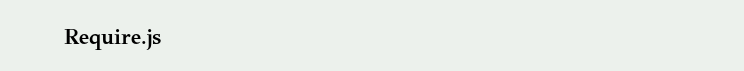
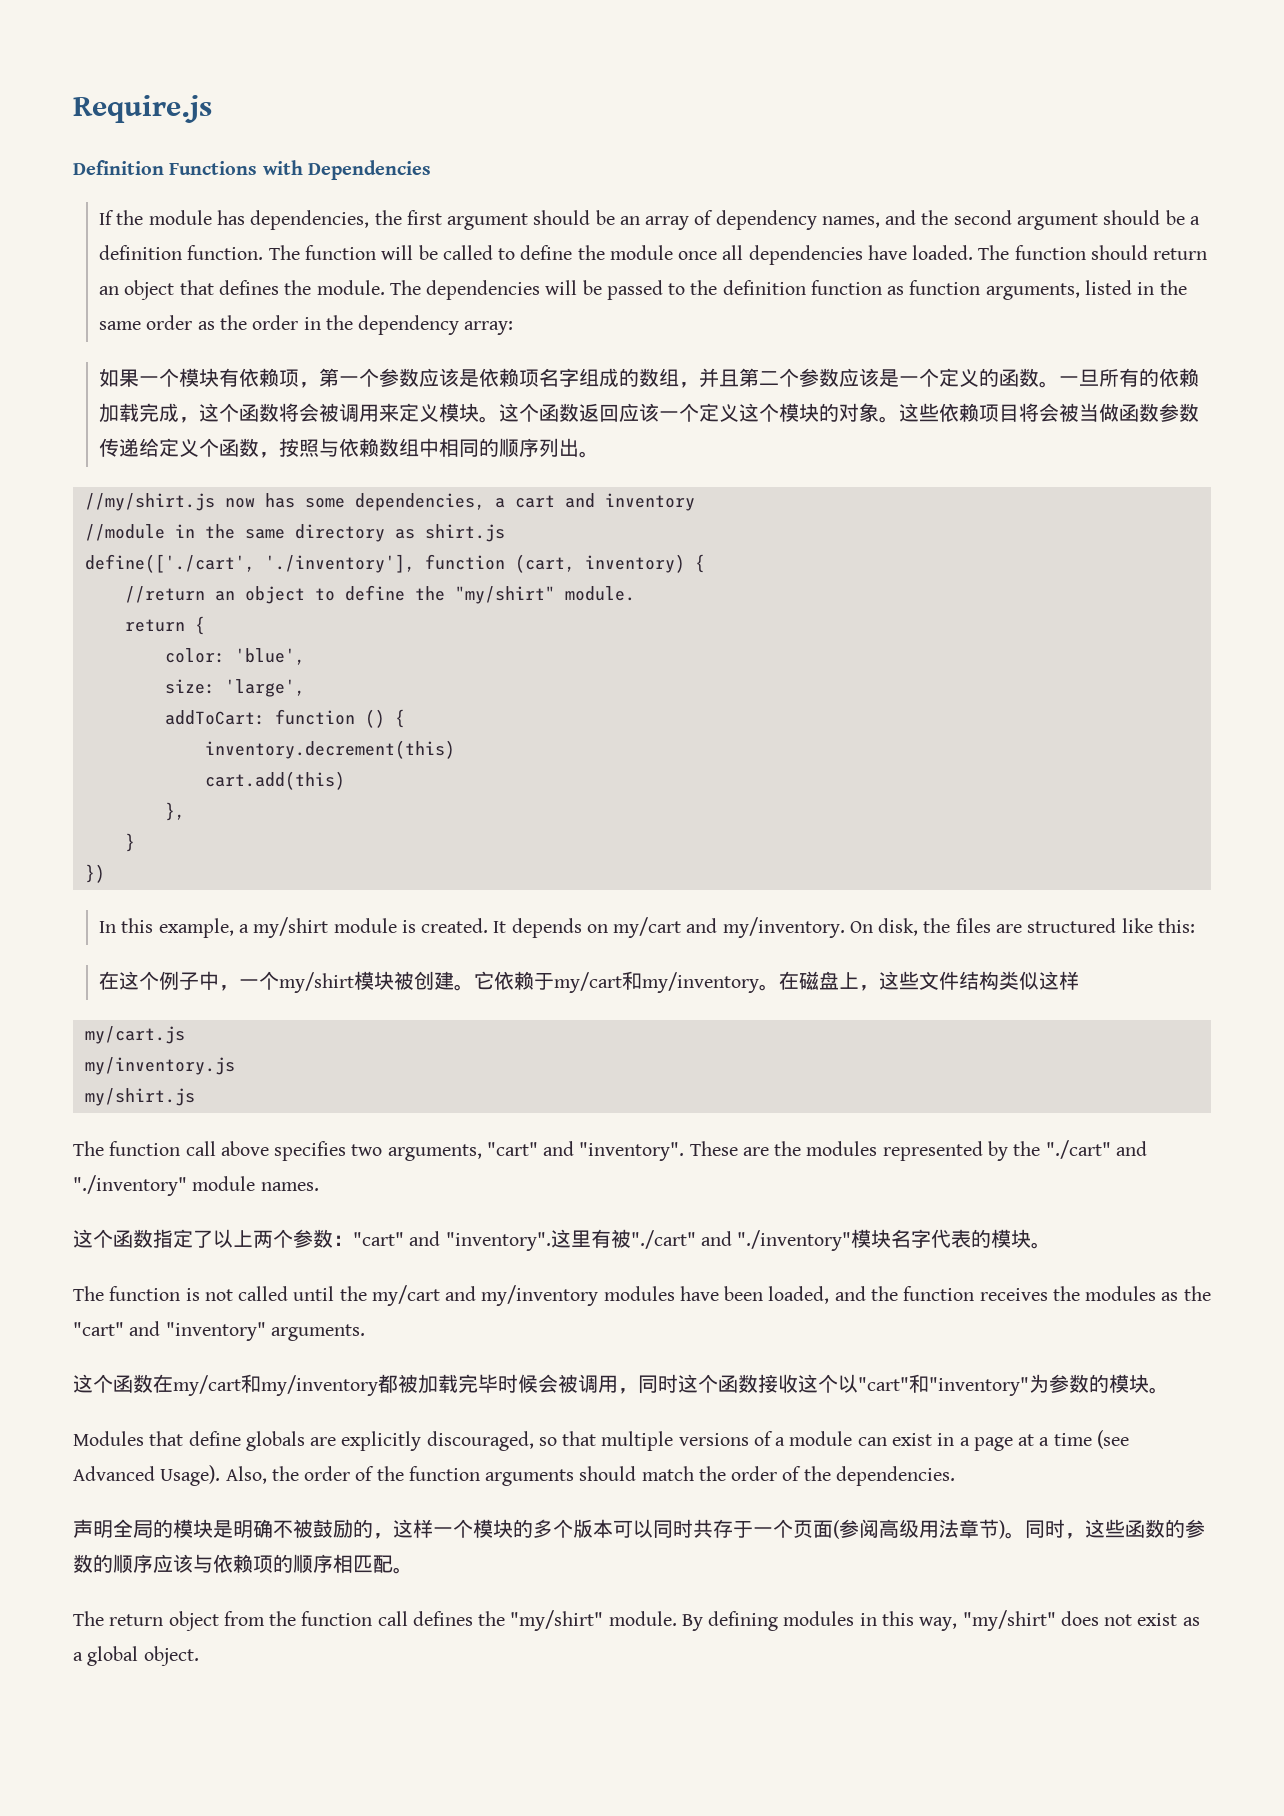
+ Definition Functions with Dependencies
+ If the module has dependencies, the first argument should be an array of dependency names, and the second argument should be a definition function. The function will be called to define the module once all dependencies have loaded. The function should return an object that defines the module. The dependencies will be passed to the definition function as function arguments, listed in the same order as the order in the dependency array:
+ 如果一个模块有依赖项，第一个参数应该是依赖项名字组成的数组，并且第二个参数应该是一个定义的函数。一旦所有的依赖加载完成，这个函数将会被调用来定义模块。这个函数返回应该一个定义这个模块的对象。这些依赖项目将会被当做函数参数传递给定义个函数，按照与依赖数组中相同的顺序列出。
+ //my/shirt.js now has some dependencies, a cart and inventory
+ //module in the same directory as shirt.js
+ define(['./cart', './inventory'], function (cart, inventory) {
+ //return an object to define the "my/shirt" module.
+ return {
+ color: 'blue',
+ size: 'large',
+ addToCart: function () {
+ inventory.decrement(this)
+ cart.add(this)
+ },
+ }
+ })
+ In this example, a my/shirt module is created. It depends on my/cart and my/inventory. On disk, the files are structured like this:
+ 在这个例子中，一个my/shirt模块被创建。它依赖于my/cart和my/inventory。在磁盘上，这些文件结构类似这样
+ my/cart.js
+ my/inventory.js
+ my/shirt.js
+ The function call above specifies two arguments, "cart" and "inventory". These are the modules represented by the "./cart" and "./inventory" module names.
+ 这个函数指定了以上两个参数："cart" and "inventory".这里有被"./cart" and "./inventory"模块名字代表的模块。
+ The function is not called until the my/cart and my/inventory modules have been loaded, and the function receives the modules as the "cart" and "inventory" arguments.
+ 这个函数在my/cart和my/inventory都被加载完毕时候会被调用，同时这个函数接收这个以"cart"和"inventory"为参数的模块。
+ Modules that define globals are explicitly discouraged, so that multiple versions of a module can exist in a page at a time (see Advanced Usage). Also, the order of the function arguments should match the order of the dependencies.
+ 声明全局的模块是明确不被鼓励的，这样一个模块的多个版本可以同时共存于一个页面(参阅高级用法章节)。同时，这些函数的参数的顺序应该与依赖项的顺序相匹配。
+ The return object from the function call defines the "my/shirt" module. By defining modules in this way, "my/shirt" does not exist as a global object.

